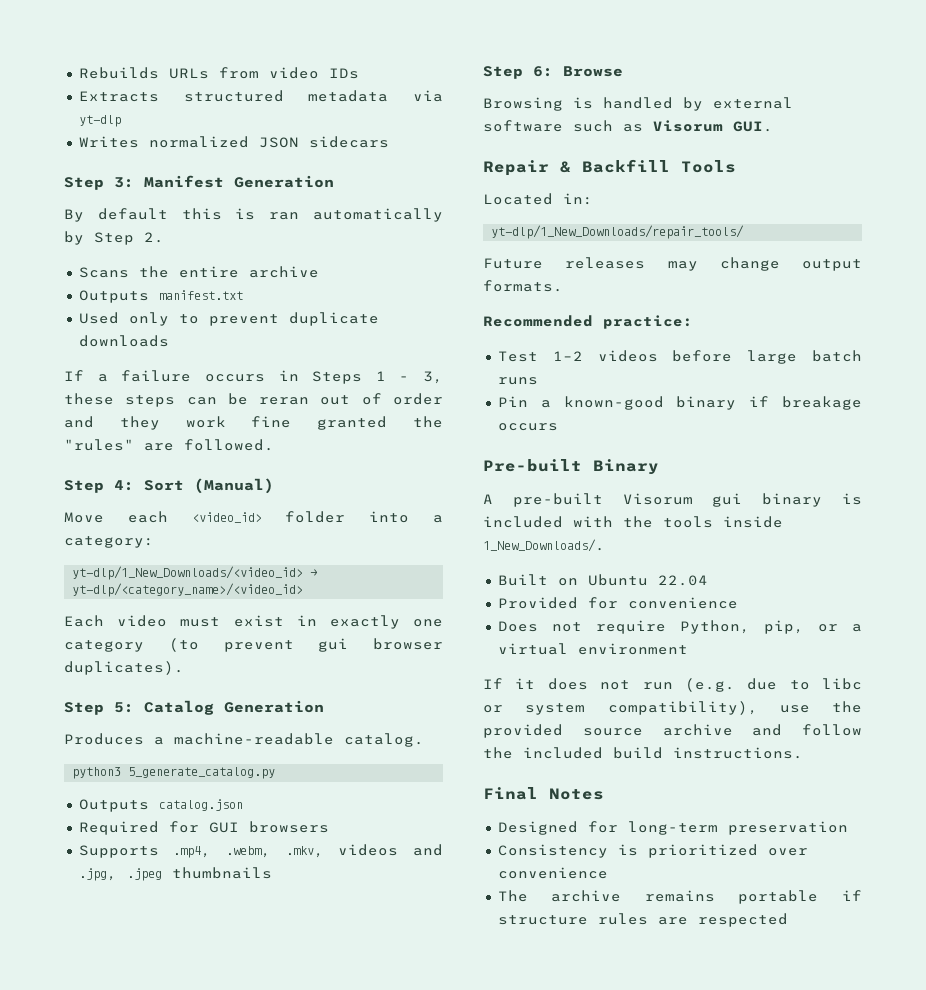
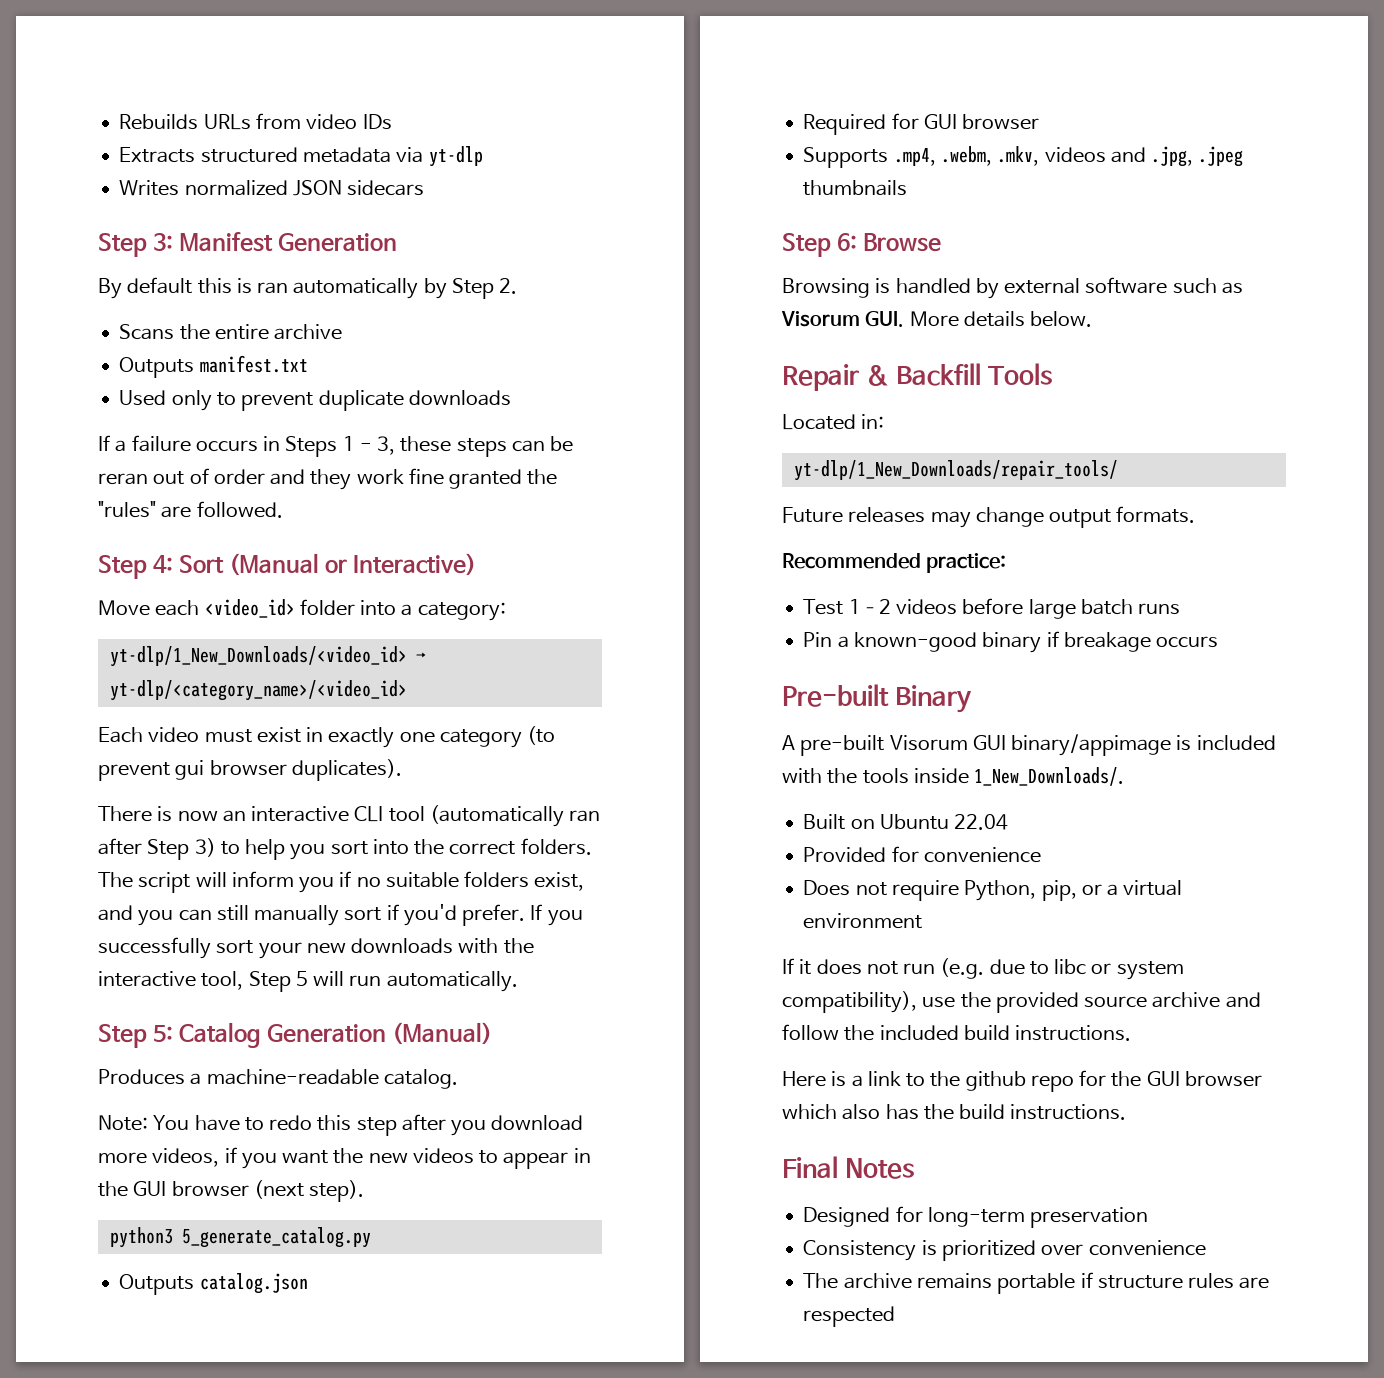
- Step 4: Sort (Manual)
+ Step 4: Sort (Manual or Interactive)
+ There is now an interactive CLI tool (automatically ran after Step 3) to help you sort into the correct folders. The script will inform you if no suitable folders exist, and you can still manually sort if you'd prefer. If you successfully sort your new downloads with the interactive tool, Step 5 will run automatically.
- Step 5: Catalog Generation
+ Step 5: Catalog Generation (Manual)
+ Note: You have to redo this step after you download more videos, if you want the new videos to appear in the GUI browser (next step).
- Required for GUI browsers
+ Required for GUI browser
- Browsing is handled by external software such as Visorum GUI.
+ Browsing is handled by external software such as Visorum GUI. More details below.
- A pre-built Visorum gui binary is included with the tools inside 1_New_Downloads/.
+ A pre-built Visorum GUI binary/appimage is included with the tools inside 1_New_Downloads/.
+ Here is a link to the github repo for the GUI browser which also has the build instructions.

